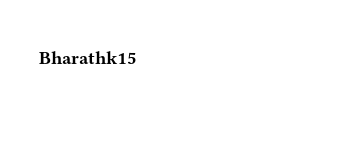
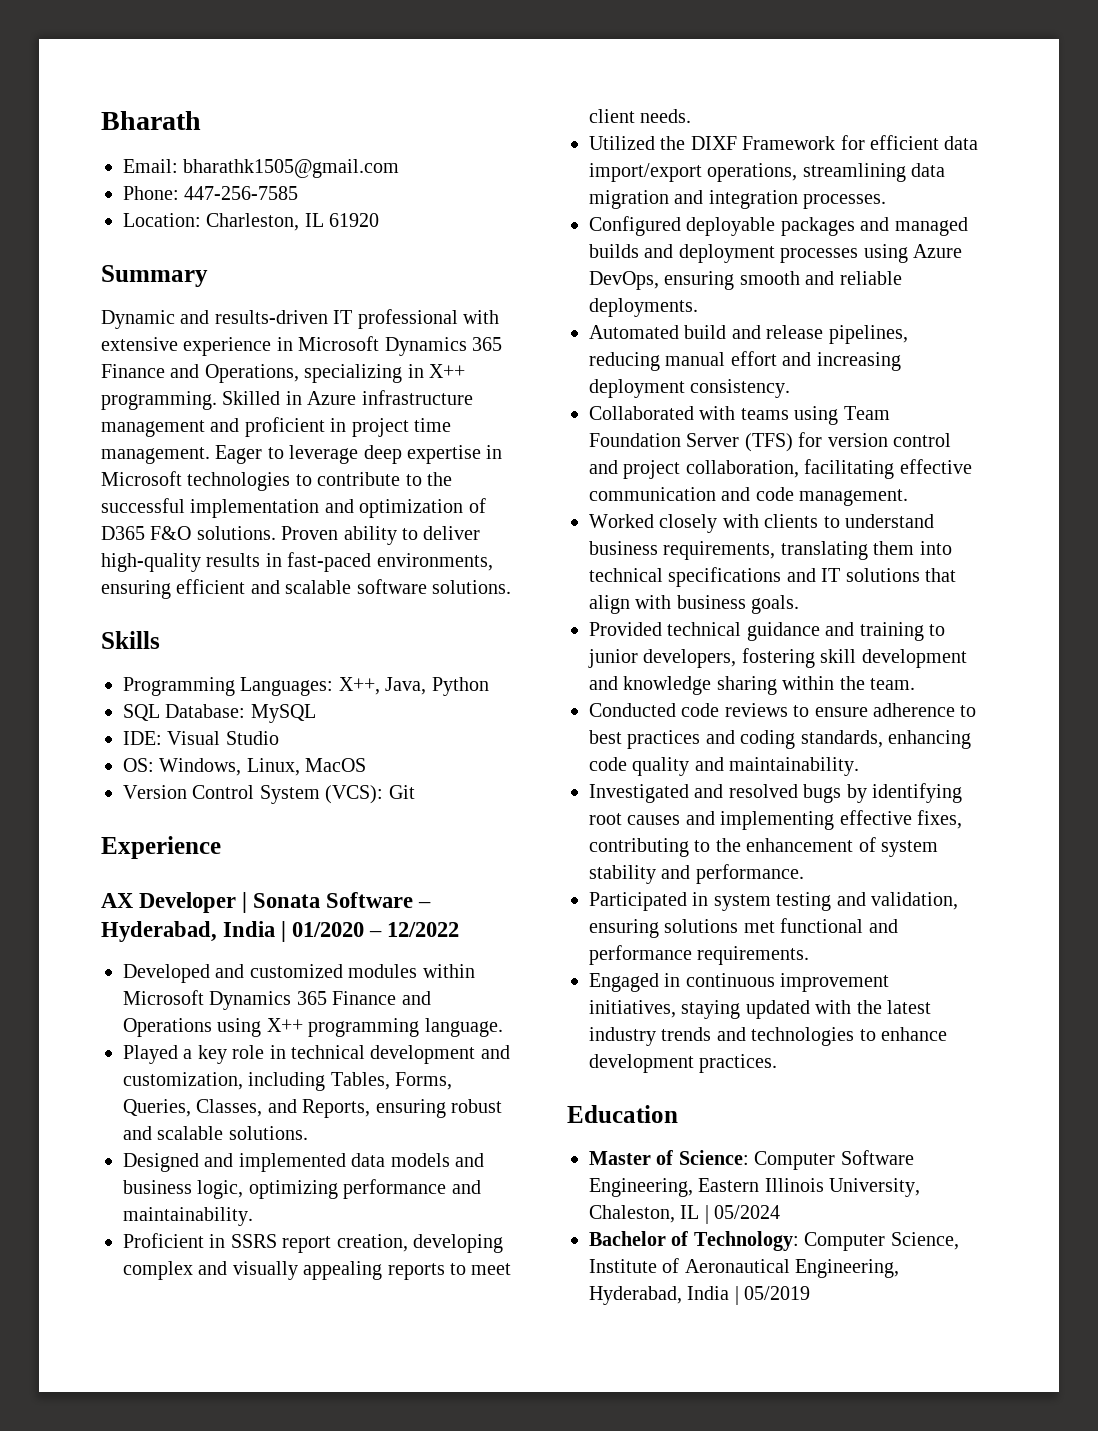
- Bharathk15
+ Bharath
+ Email: bharathk1505@gmail.com
+ Phone: 447-256-7585
+ Location: Charleston, IL 61920
+ Summary
+ Dynamic and results-driven IT professional with extensive experience in Microsoft Dynamics 365 Finance and Operations, specializing in X++ programming. Skilled in Azure infrastructure management and proficient in project time management. Eager to leverage deep expertise in Microsoft technologies to contribute to the successful implementation and optimization of D365 F&O solutions. Proven ability to deliver high-quality results in fast-paced environments, ensuring efficient and scalable software solutions.
+ Skills
+ Programming Languages: X++, Java, Python
+ SQL Database: MySQL
+ IDE: Visual Studio
+ OS: Windows, Linux, MacOS
+ Version Control System (VCS): Git
+ Experience
+ AX Developer | Sonata Software – Hyderabad, India | 01/2020 – 12/2022
+ Developed and customized modules within Microsoft Dynamics 365 Finance and Operations using X++ programming language.
+ Played a key role in technical development and customization, including Tables, Forms, Queries, Classes, and Reports, ensuring robust and scalable solutions.
+ Designed and implemented data models and business logic, optimizing performance and maintainability.
+ Proficient in SSRS report creation, developing complex and visually appealing reports to meet client needs.
+ Utilized the DIXF Framework for efficient data import/export operations, streamlining data migration and integration processes.
+ Configured deployable packages and managed builds and deployment processes using Azure DevOps, ensuring smooth and reliable deployments.
+ Automated build and release pipelines, reducing manual effort and increasing deployment consistency.
+ Collaborated with teams using Team Foundation Server (TFS) for version control and project collaboration, facilitating effective communication and code management.
+ Worked closely with clients to understand business requirements, translating them into technical specifications and IT solutions that align with business goals.
+ Provided technical guidance and training to junior developers, fostering skill development and knowledge sharing within the team.
+ Conducted code reviews to ensure adherence to best practices and coding standards, enhancing code quality and maintainability.
+ Investigated and resolved bugs by identifying root causes and implementing effective fixes, contributing to the enhancement of system stability and performance.
+ Participated in system testing and validation, ensuring solutions met functional and performance requirements.
+ Engaged in continuous improvement initiatives, staying updated with the latest industry trends and technologies to enhance development practices.
+ Education
+ Master of Science: Computer Software Engineering, Eastern Illinois University, Chaleston, IL | 05/2024
+ Bachelor of Technology: Computer Science, Institute of Aeronautical Engineering, Hyderabad, India | 05/2019

